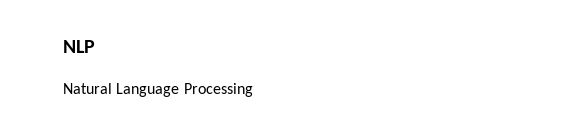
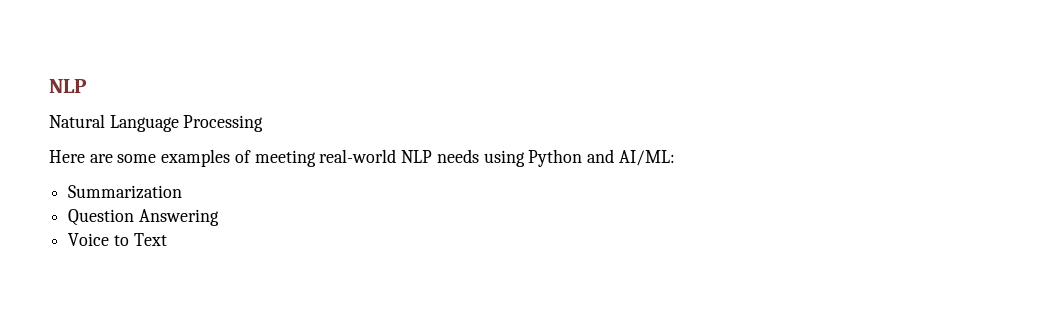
+ Here are some examples of meeting real-world NLP needs using Python and AI/ML:
+ Summarization
+ Question Answering
+ Voice to Text

